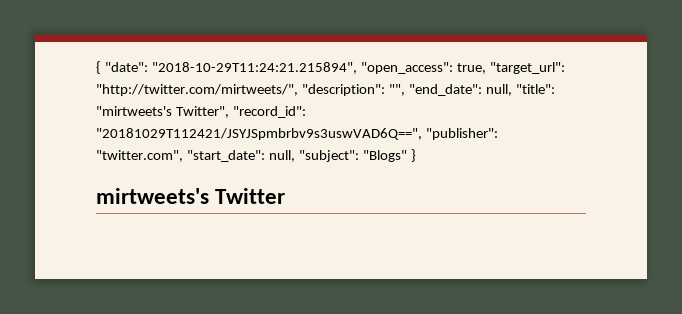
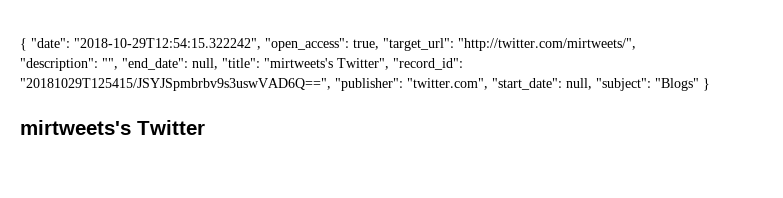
- { "date": "2018-10-29T11:24:21.215894", "open_access": true, "target_url": "http://twitter.com/mirtweets/", "description": "", "end_date": null, "title": "mirtweets's Twitter", "record_id": "20181029T112421/JSYJSpmbrbv9s3uswVAD6Q==", "publisher": "twitter.com", "start_date": null, "subject": "Blogs" }
+ { "date": "2018-10-29T12:54:15.322242", "open_access": true, "target_url": "http://twitter.com/mirtweets/", "description": "", "end_date": null, "title": "mirtweets's Twitter", "record_id": "20181029T125415/JSYJSpmbrbv9s3uswVAD6Q==", "publisher": "twitter.com", "start_date": null, "subject": "Blogs" }

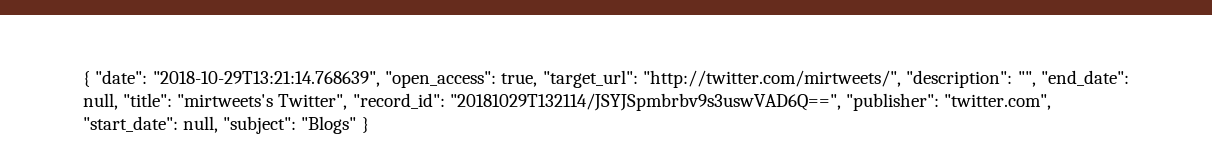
- { "date": "2018-10-29T12:54:15.322242", "open_access": true, "target_url": "http://twitter.com/mirtweets/", "description": "", "end_date": null, "title": "mirtweets's Twitter", "record_id": "20181029T125415/JSYJSpmbrbv9s3uswVAD6Q==", "publisher": "twitter.com", "start_date": null, "subject": "Blogs" }
+ { "date": "2018-10-29T13:21:14.768639", "open_access": true, "target_url": "http://twitter.com/mirtweets/", "description": "", "end_date": null, "title": "mirtweets's Twitter", "record_id": "20181029T132114/JSYJSpmbrbv9s3uswVAD6Q==", "publisher": "twitter.com", "start_date": null, "subject": "Blogs" }
- mirtweets's Twitter

